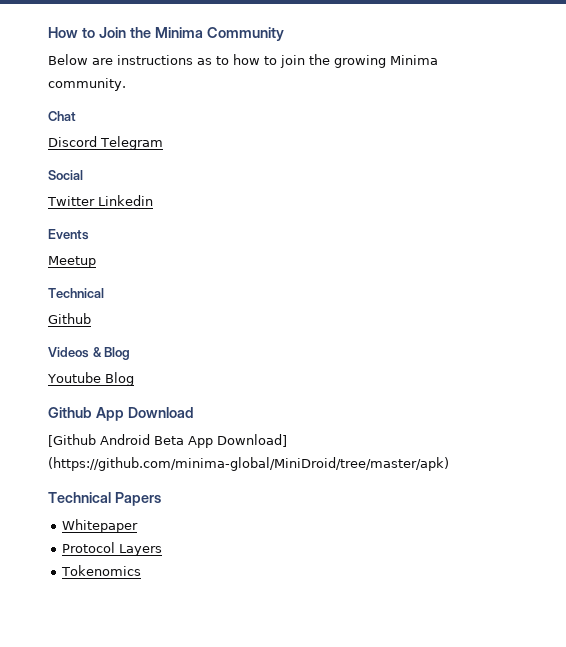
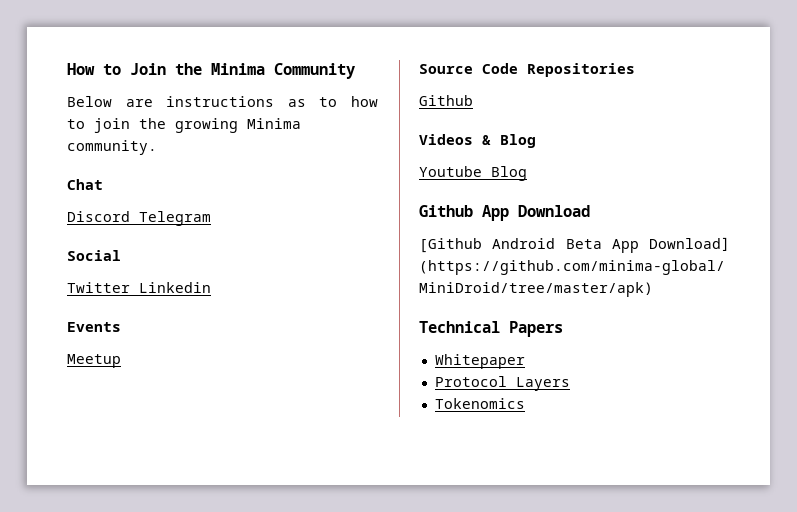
  Meetup
- Technical
+ Source Code Repositories

